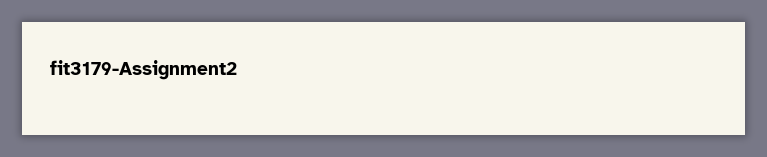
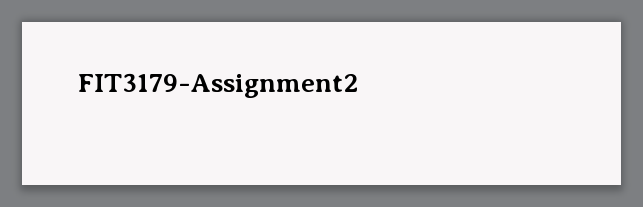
- fit3179-Assignment2
+ FIT3179-Assignment2

